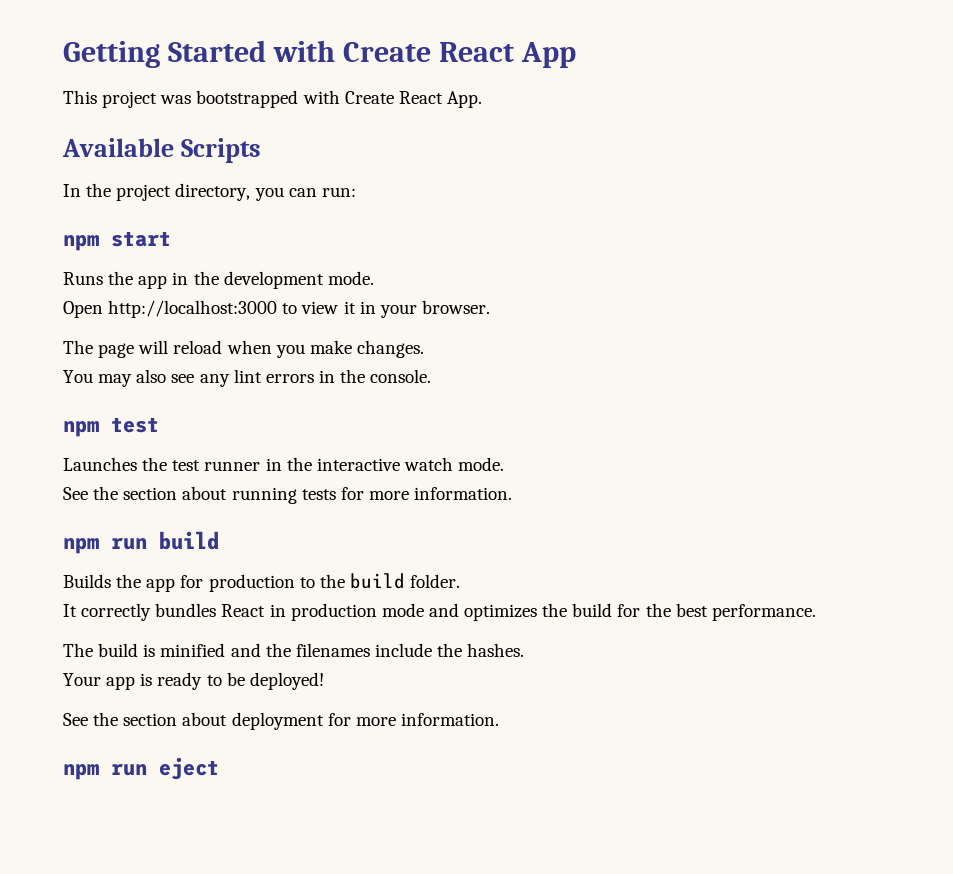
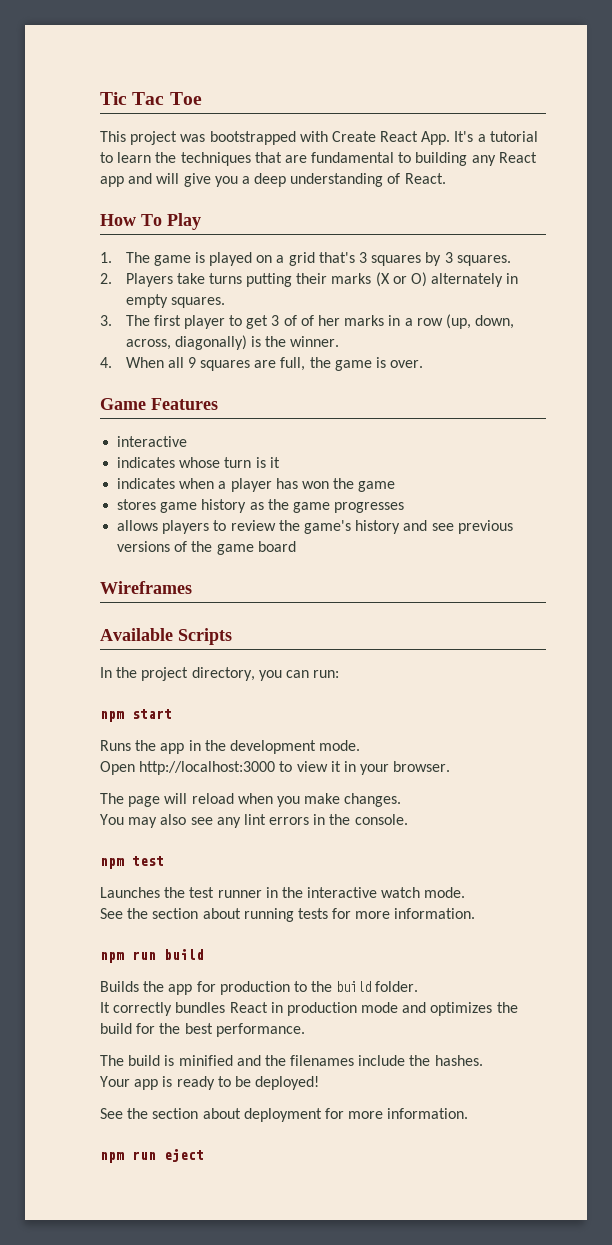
- Getting Started with Create React App
+ Tic Tac Toe
- This project was bootstrapped with Create React App.
+ This project was bootstrapped with Create React App. It's a tutorial to learn the techniques that are fundamental to building any React app and will give you a deep understanding of React.
+ How To Play
+ 1. The game is played on a grid that's 3 squares by 3 squares.
+ 2. Players take turns putting their marks (X or O) alternately in empty squares.
+ 3. The first player to get 3 of of her marks in a row (up, down, across, diagonally) is the winner.
+ 4. When all 9 squares are full, the game is over.
+ Game Features
+ interactive
+ indicates whose turn is it
+ indicates when a player has won the game
+ stores game history as the game progresses
+ allows players to review the game's history and see previous versions of the game board
+ Wireframes

